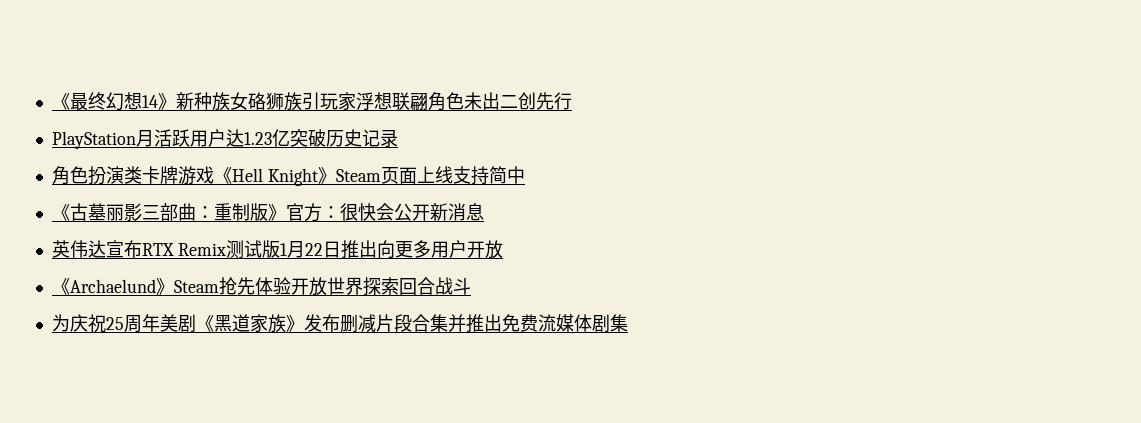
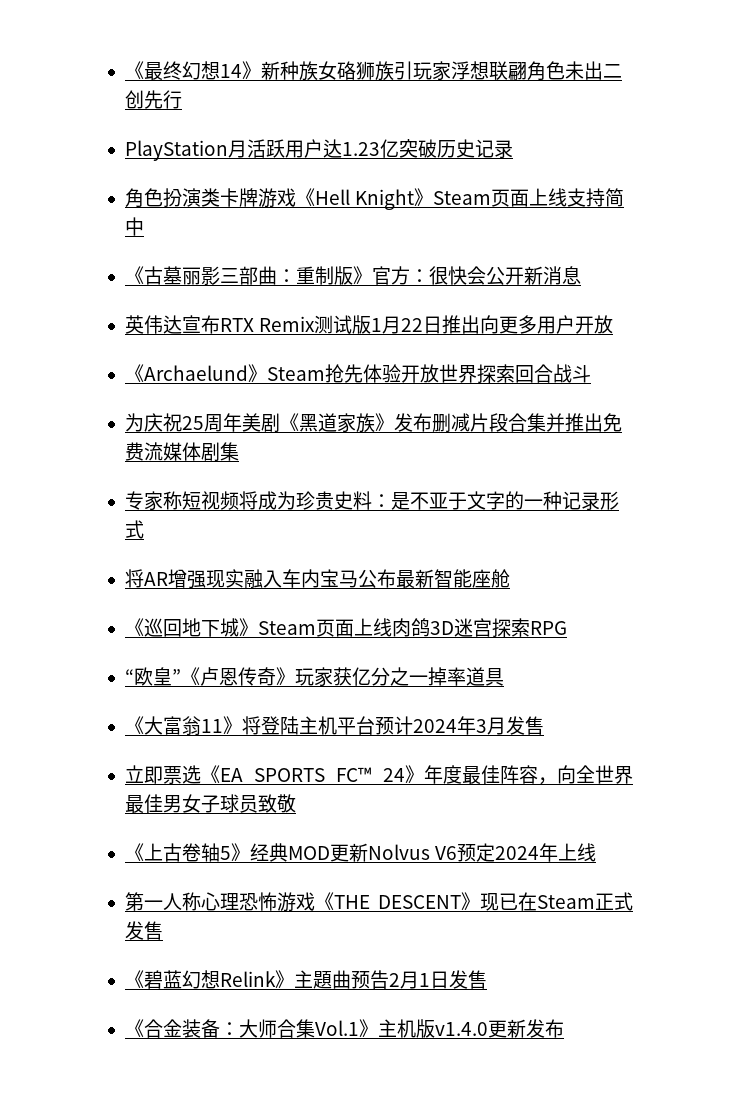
+ 专家称短视频将成为珍贵史料：是不亚于文字的一种记录形式
+ 将AR增强现实融入车内宝马公布最新智能座舱
+ 《巡回地下城》Steam页面上线肉鸽3D迷宫探索RPG
+ “欧皇”《卢恩传奇》玩家获亿分之一掉率道具
+ 《大富翁11》将登陆主机平台预计2024年3月发售
+ 立即票选《EA SPORTS FC™ 24》年度最佳阵容，向全世界最佳男女子球员致敬
+ 《上古卷轴5》经典MOD更新Nolvus V6预定2024年上线
+ 第一人称心理恐怖游戏《THE DESCENT》现已在Steam正式发售
+ 《碧蓝幻想Relink》主題曲预告2月1日发售
+ 《合金装备：大师合集Vol.1》主机版v1.4.0更新发布

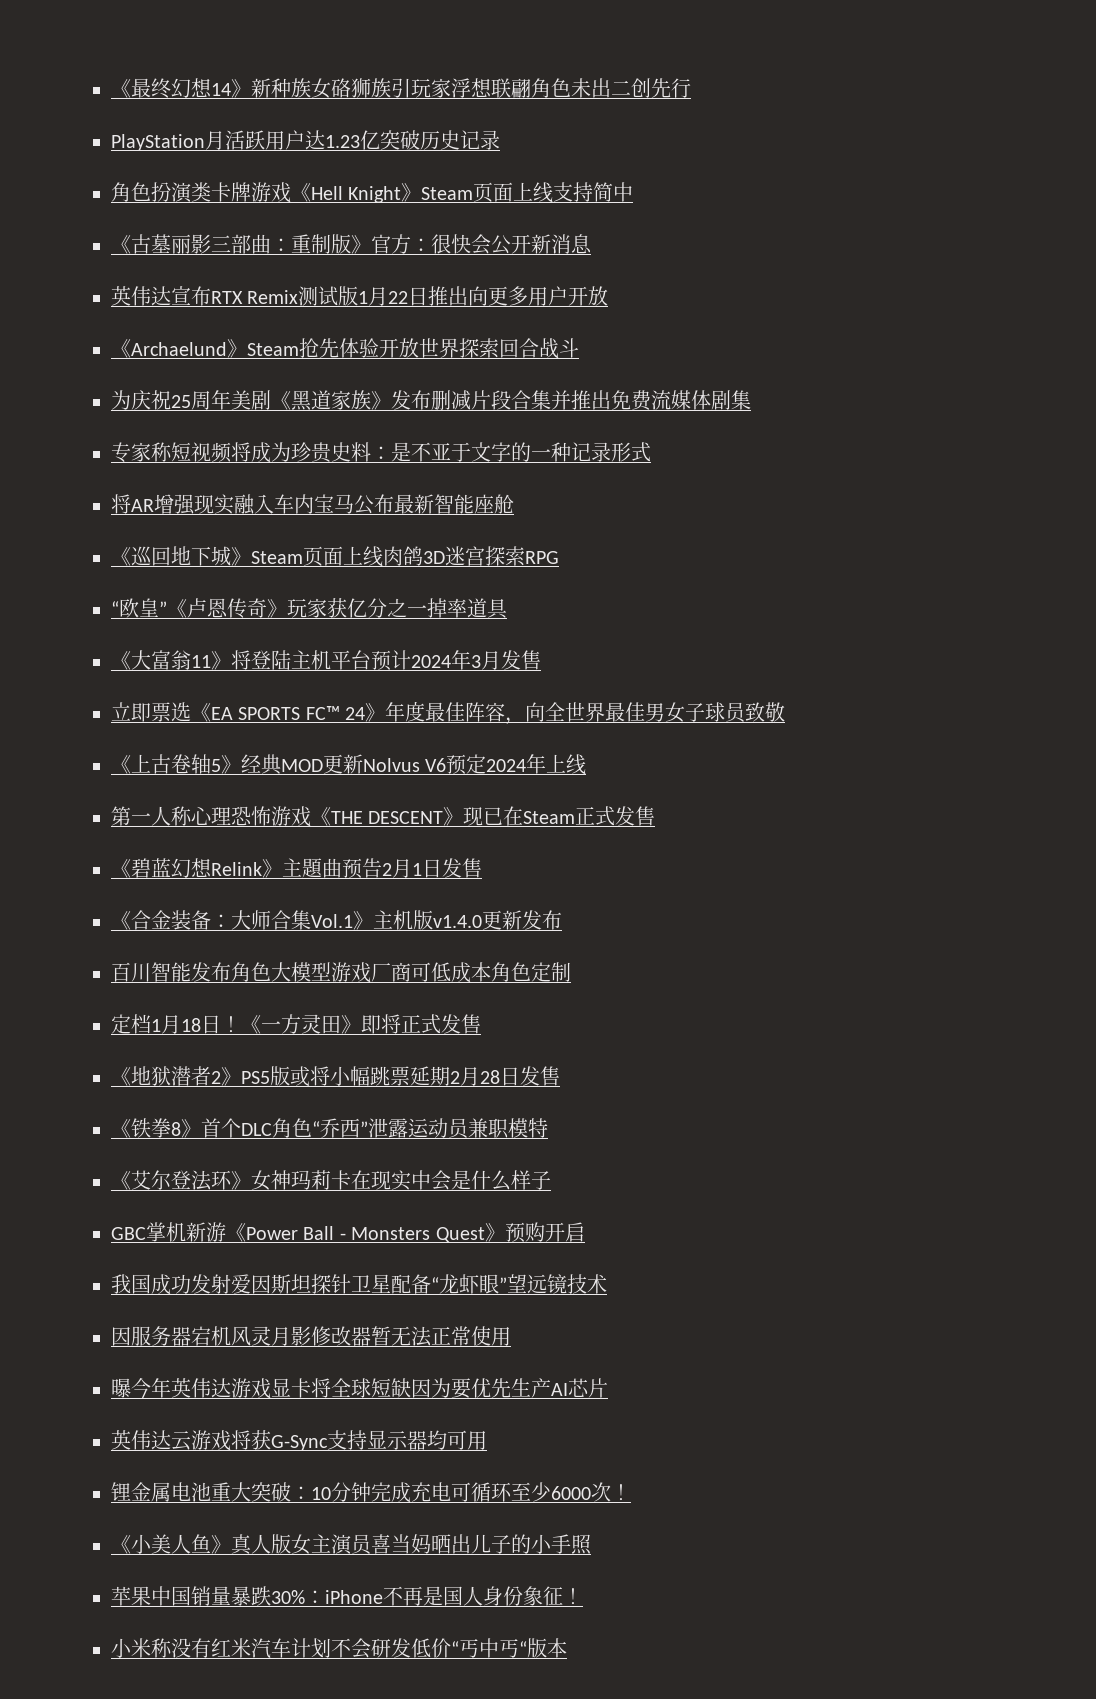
+ 百川智能发布角色大模型游戏厂商可低成本角色定制
+ 定档1月18日！《一方灵田》即将正式发售
+ 《地狱潜者2》PS5版或将小幅跳票延期2月28日发售
+ 《铁拳8》首个DLC角色“乔西”泄露运动员兼职模特
+ 《艾尔登法环》女神玛莉卡在现实中会是什么样子
+ GBC掌机新游《Power Ball - Monsters Quest》预购开启
+ 我国成功发射爱因斯坦探针卫星配备“龙虾眼”望远镜技术
+ 因服务器宕机风灵月影修改器暂无法正常使用
+ 曝今年英伟达游戏显卡将全球短缺因为要优先生产AI芯片
+ 英伟达云游戏将获G-Sync支持显示器均可用
+ 锂金属电池重大突破：10分钟完成充电可循环至少6000次！
+ 《小美人鱼》真人版女主演员喜当妈晒出儿子的小手照
+ 苹果中国销量暴跌30%：iPhone不再是国人身份象征！
+ 小米称没有红米汽车计划不会研发低价“丐中丐“版本

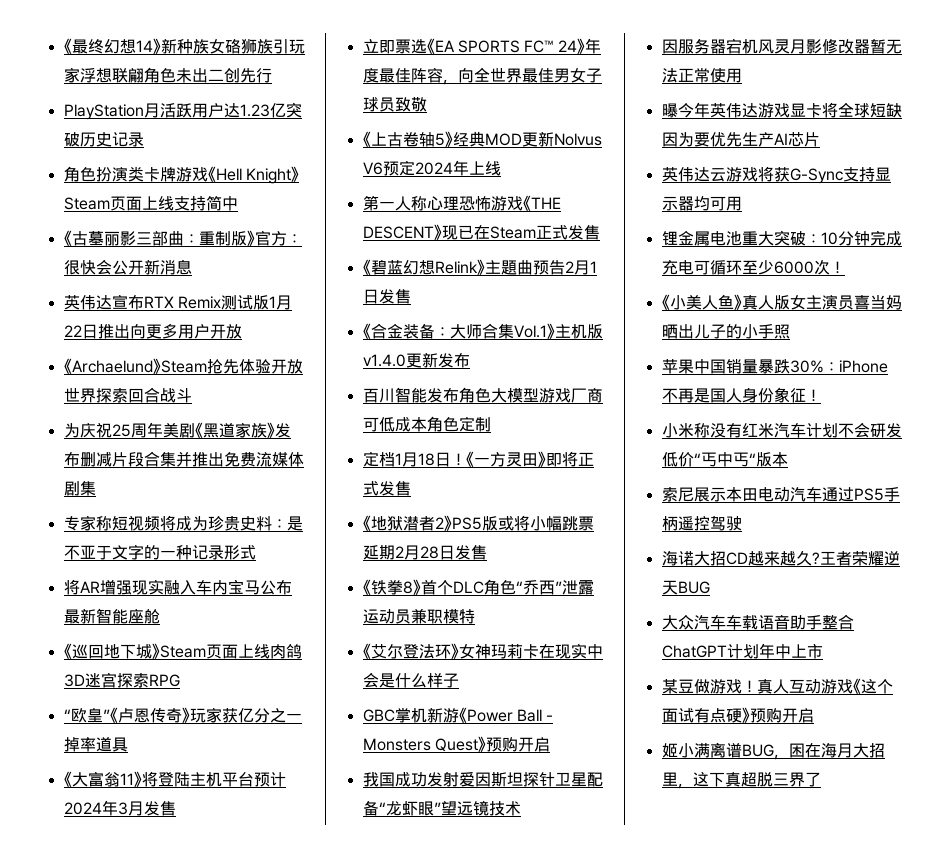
+ 索尼展示本田电动汽车通过PS5手柄遥控驾驶
+ 海诺大招CD越来越久?王者荣耀逆天BUG
+ 大众汽车车载语音助手整合ChatGPT计划年中上市
+ 某豆做游戏！真人互动游戏《这个面试有点硬》预购开启
+ 姬小满离谱BUG，困在海月大招里，这下真超脱三界了

